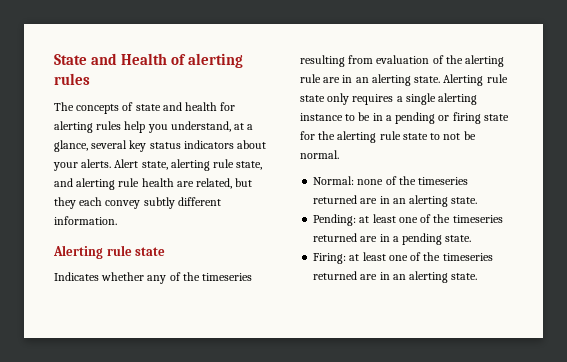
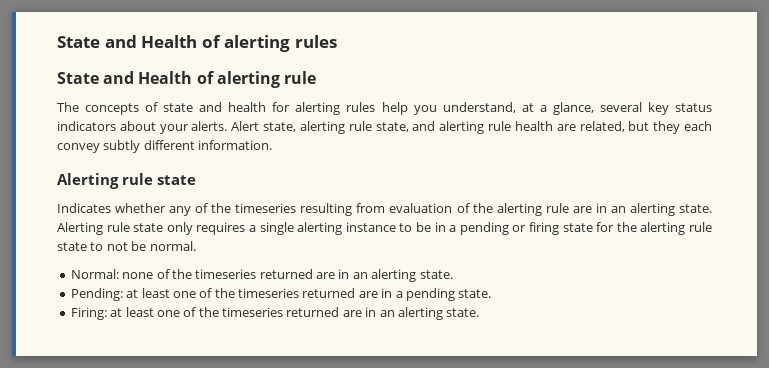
+ State and Health of alerting rule

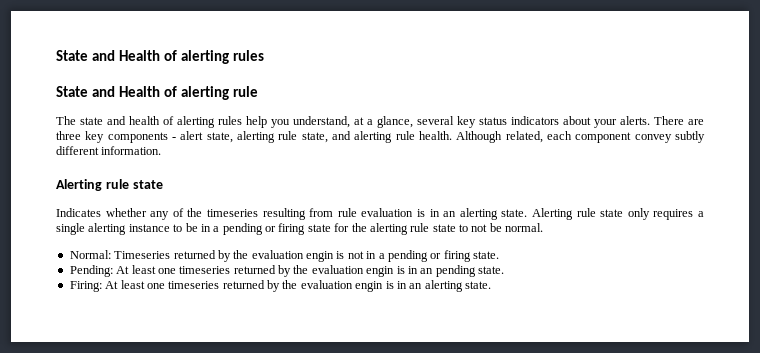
- The concepts of state and health for alerting rules help you understand, at a glance, several key status indicators about your alerts.
+ The state and health of alerting rules help you understand, at a glance, several key status indicators about your alerts.
- Alert state, alerting rule state, and alerting rule health are related, but they each convey subtly different information.
+ There are three key components - alert state, alerting rule state, and alerting rule health. Although related, each component convey subtly different information.
- Indicates whether any of the timeseries resulting from evaluation of the alerting rule are in an alerting state.
+ Indicates whether any of the timeseries resulting from rule evaluation is in an alerting state.
- Normal: none of the timeseries returned are in an alerting state.
- Pending: at least one of the timeseries returned are in a pending state.
- Firing: at least one of the timeseries returned are in an alerting state.
+ Normal: Timeseries returned by the evaluation engin is not in a pending or firing state.
+ Pending: At least one timeseries returned by the evaluation engin is in an pending state.
+ Firing: At least one timeseries returned by the evaluation engin is in an alerting state.

